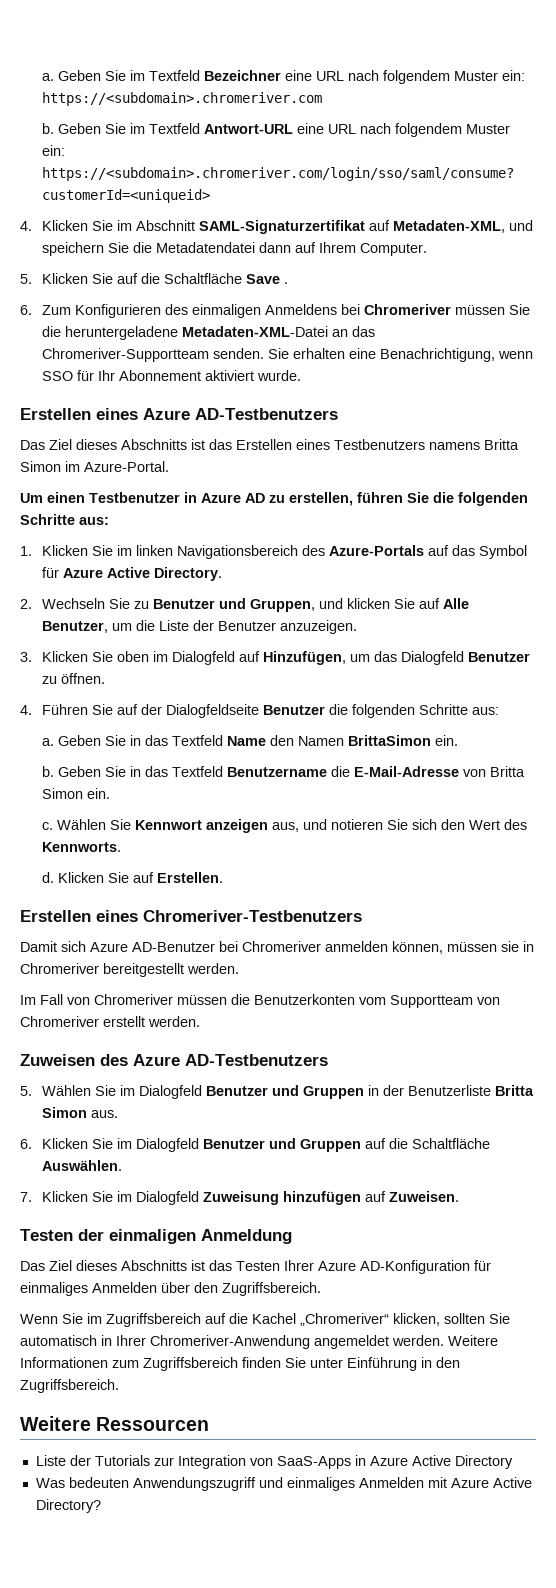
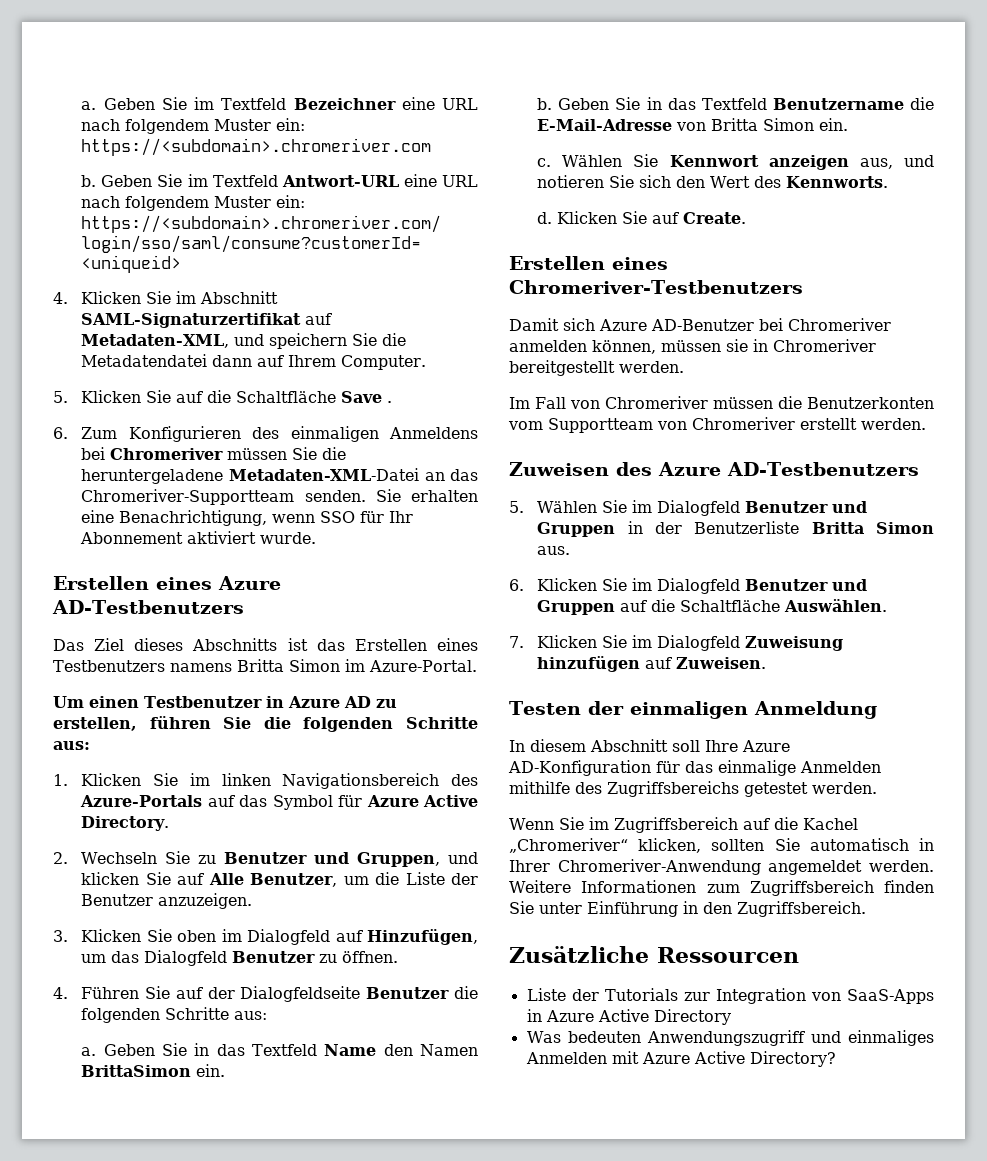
- Klicken Sie auf Erstellen.
+ Klicken Sie auf Create.
- Das Ziel dieses Abschnitts ist das Testen Ihrer Azure AD-Konfiguration für einmaliges Anmelden über den Zugriffsbereich.
+ In diesem Abschnitt soll Ihre Azure AD-Konfiguration für das einmalige Anmelden mithilfe des Zugriffsbereichs getestet werden.
- Weitere Ressourcen
+ Zusätzliche Ressourcen

